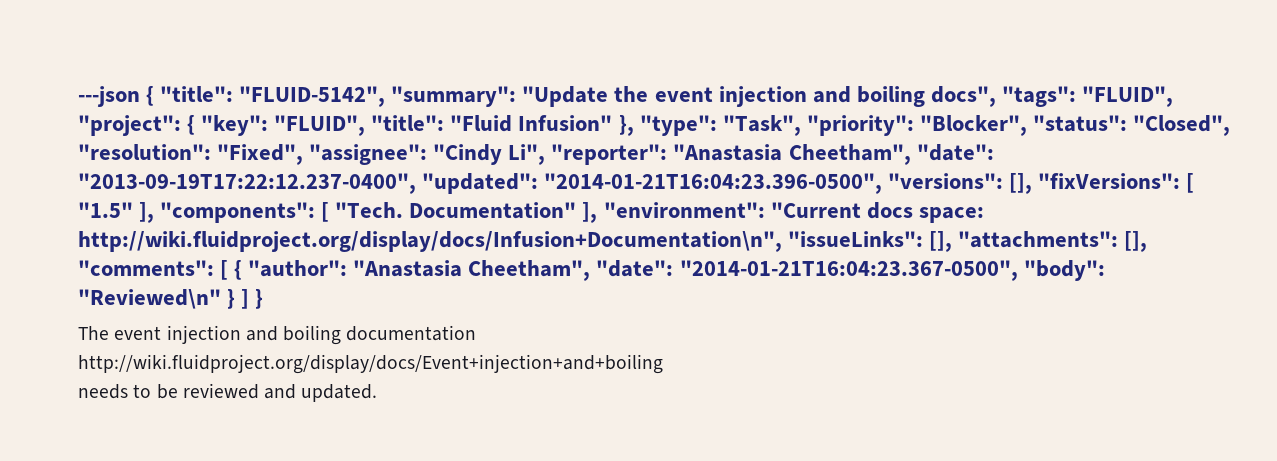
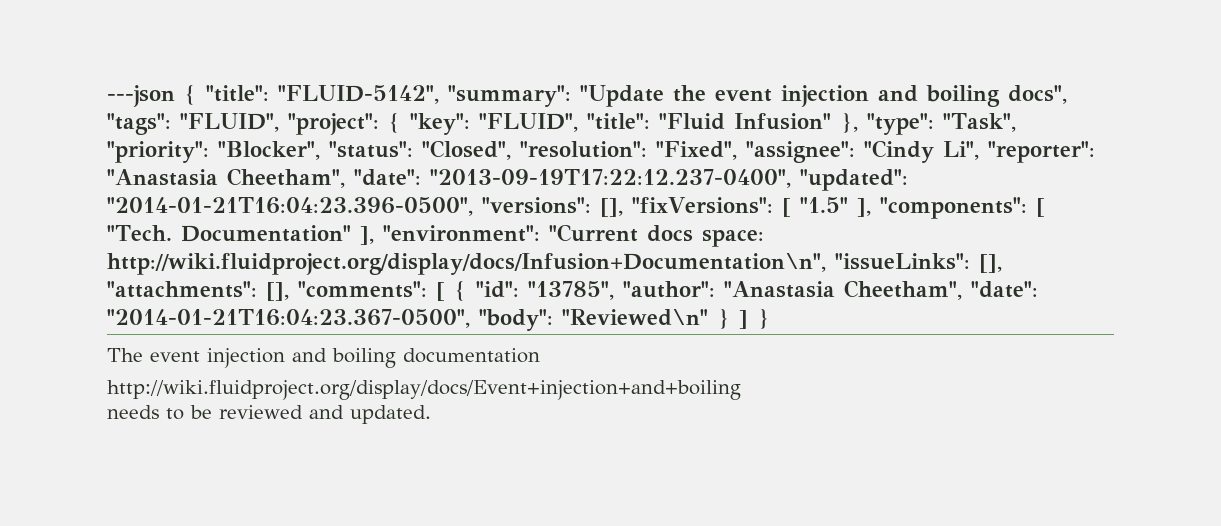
- Documentation" ], "environment": "Current docs space: http://wiki.fluidproject.org/display/docs/Infusion+Documentation\n", "issueLinks": [], "attachments": [], "comments": [ { "author": "Anastasia Cheetham", "date": "2014-01-21T16:04:23.367-0500", "body": "Reviewed\n" } ] }
+ Documentation" ], "environment": "Current docs space: http://wiki.fluidproject.org/display/docs/Infusion+Documentation\n", "issueLinks": [], "attachments": [], "comments": [ { "id": "13785", "author": "Anastasia Cheetham", "date": "2014-01-21T16:04:23.367-0500", "body": "Reviewed\n" } ] }

